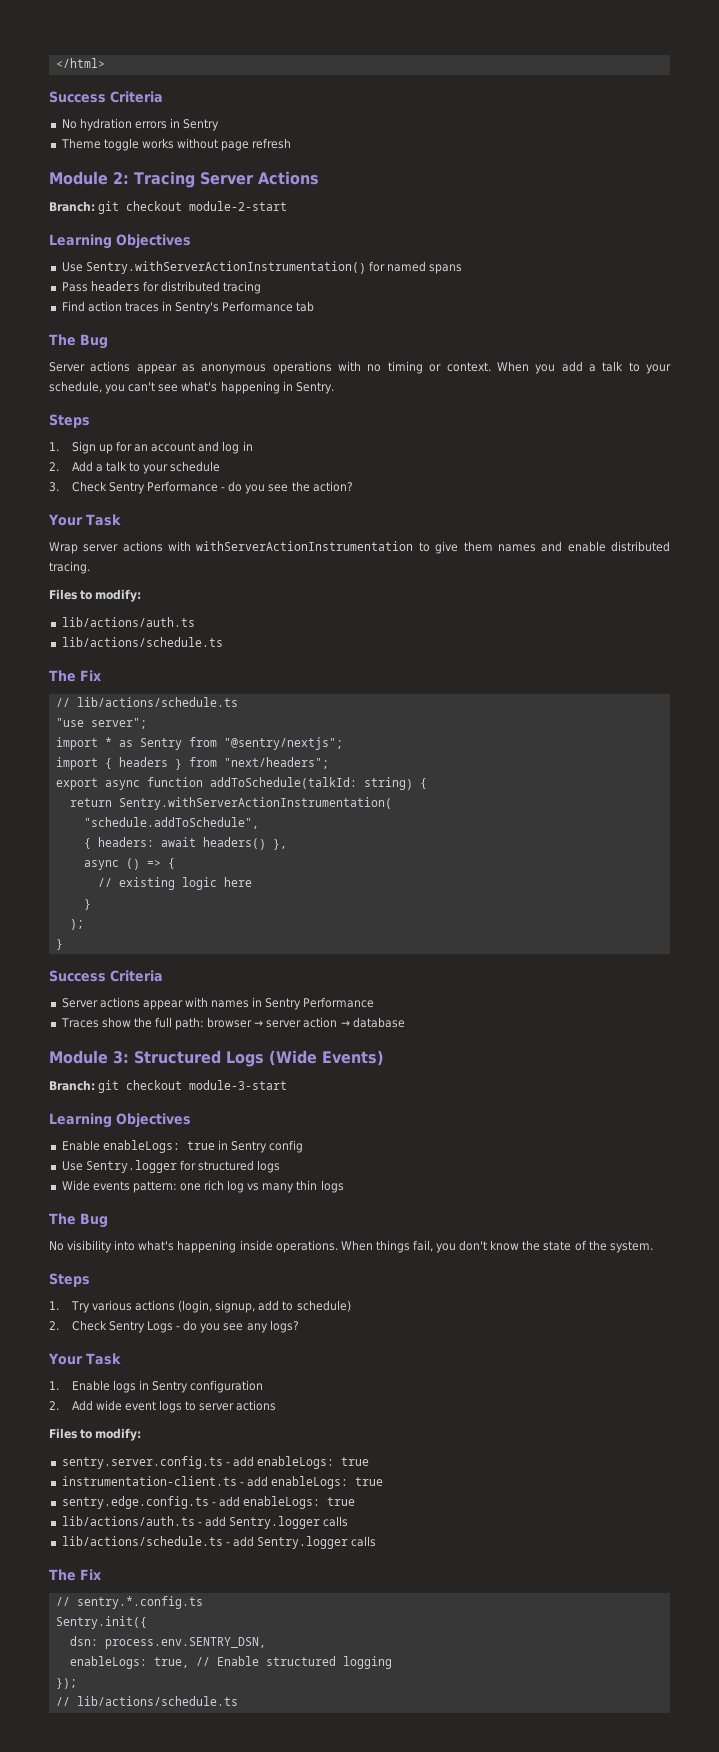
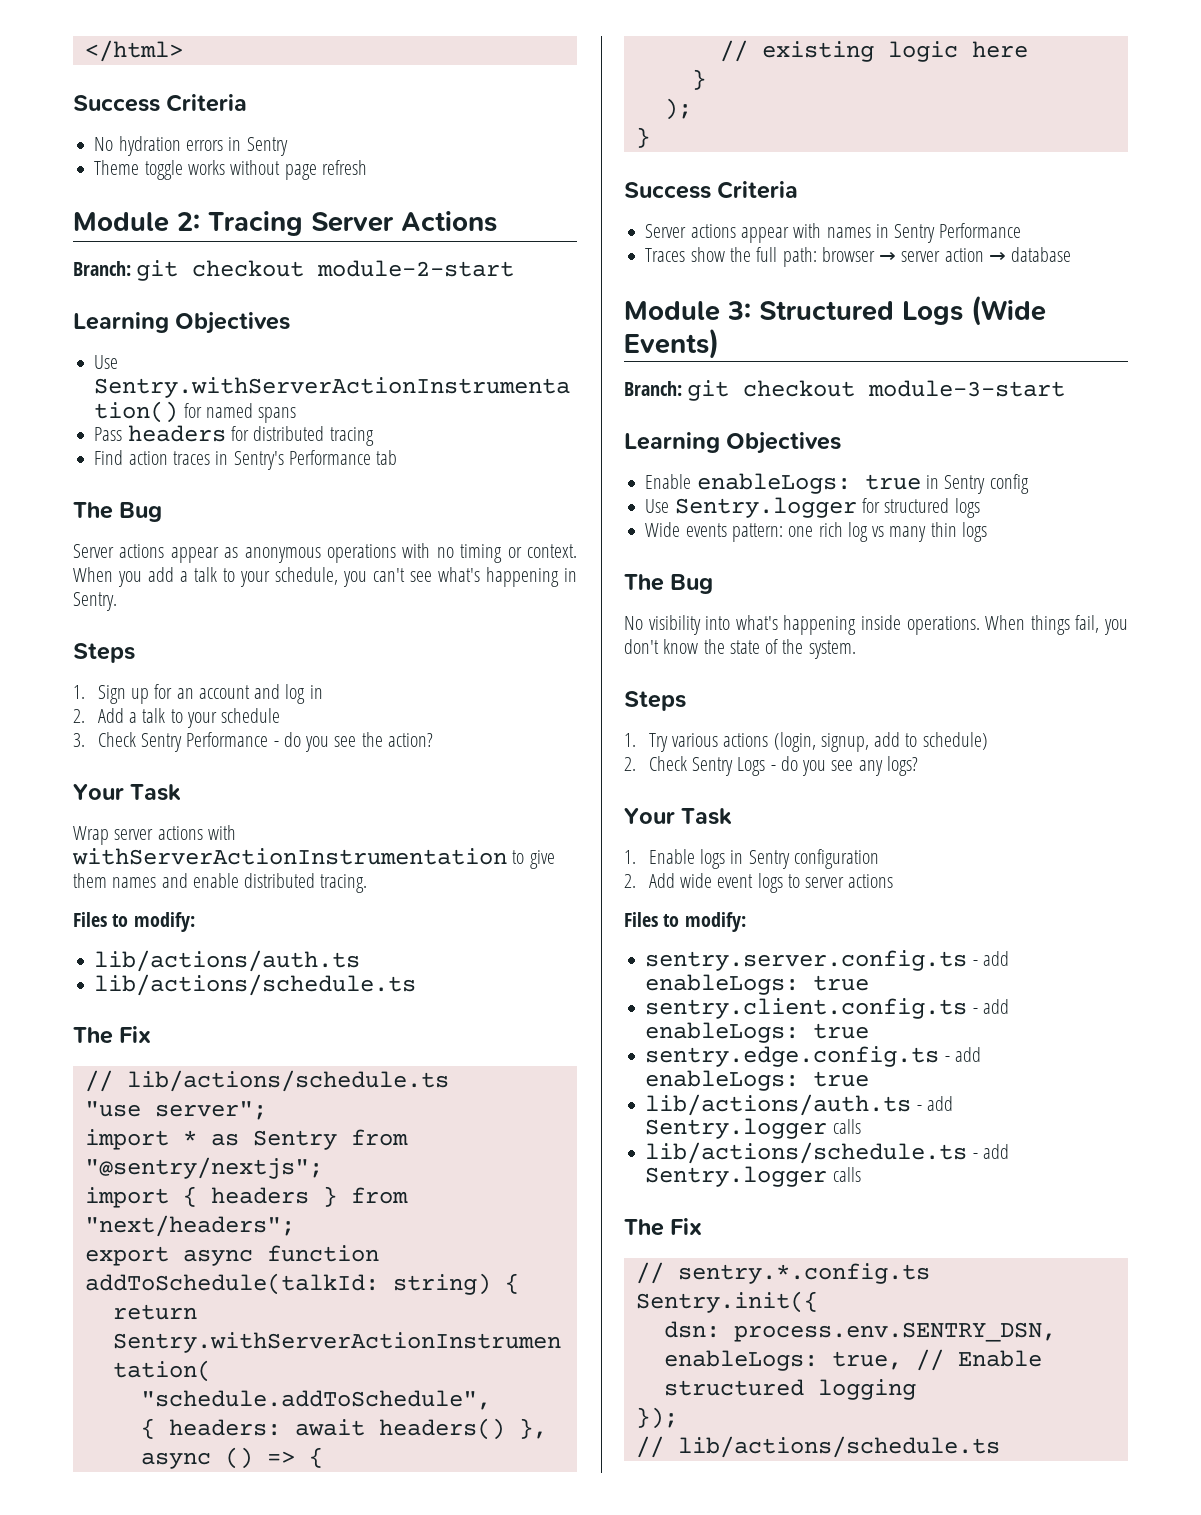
- instrumentation-client.ts - add enableLogs: true
+ sentry.client.config.ts - add enableLogs: true

